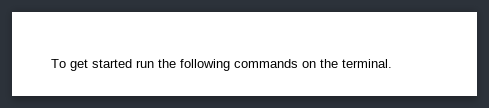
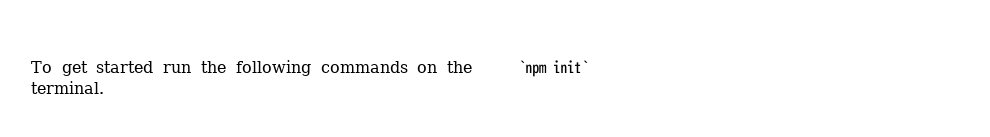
+ `npm init`

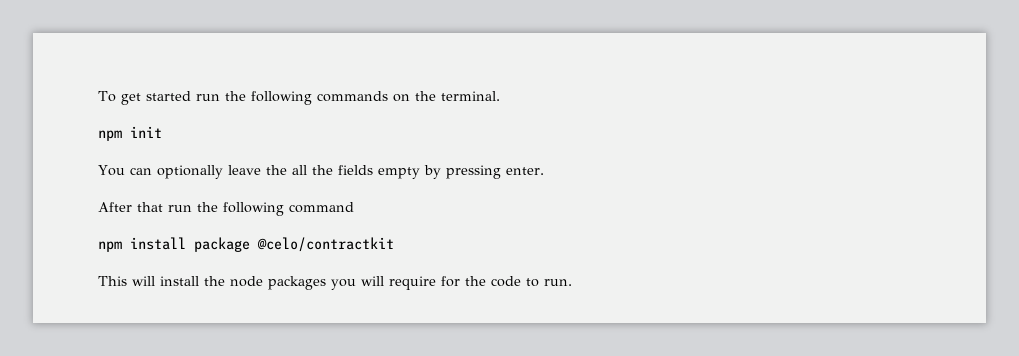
- `npm init`
+ npm init
+ You can optionally leave the all the fields empty by pressing enter.
+ After that run the following command
+ npm install package @celo/contractkit
+ This will install the node packages you will require for the code to run.

